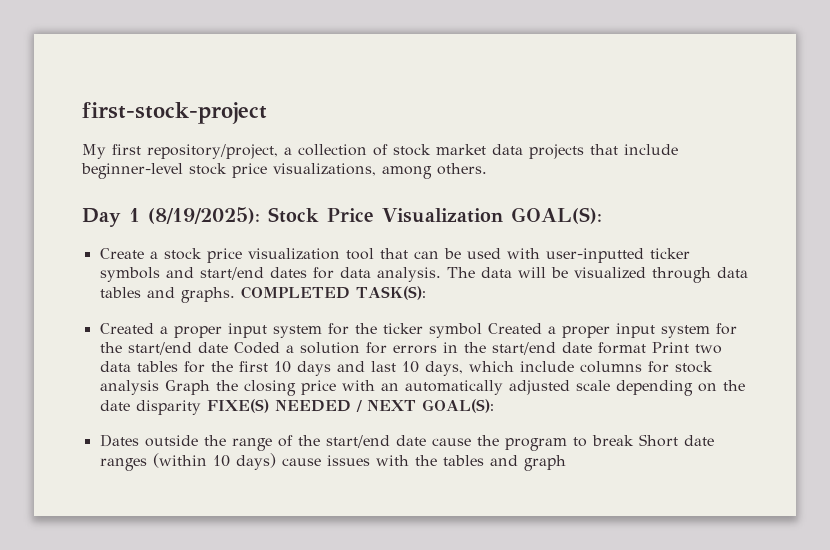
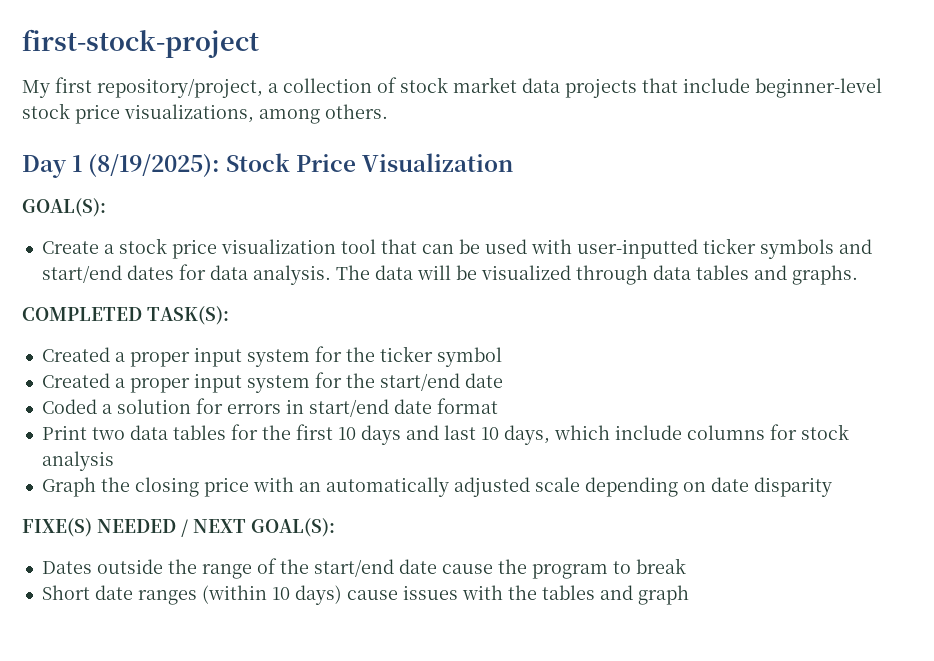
- Day 1 (8/19/2025): Stock Price Visualization GOAL(S):
+ Day 1 (8/19/2025): Stock Price Visualization
+ GOAL(S):
- The data will be visualized through data tables and graphs. COMPLETED TASK(S):
+ The data will be visualized through data tables and graphs.
+ COMPLETED TASK(S):
- Created a proper input system for the ticker symbol Created a proper input system for the start/end date Coded a solution for errors in the start/end date format Print two data tables for the first 10 days and last 10 days, which include columns for stock analysis Graph the closing price with an automatically adjusted scale depending on the date disparity FIXE(S) NEEDED / NEXT GOAL(S):
+ Created a proper input system for the ticker symbol
+ Created a proper input system for the start/end date
+ Coded a solution for errors in start/end date format
+ Print two data tables for the first 10 days and last 10 days, which include columns for stock analysis
+ Graph the closing price with an automatically adjusted scale depending on date disparity
+ FIXE(S) NEEDED / NEXT GOAL(S):
- Dates outside the range of the start/end date cause the program to break Short date ranges (within 10 days) cause issues with the tables and graph
+ Dates outside the range of the start/end date cause the program to break
+ Short date ranges (within 10 days) cause issues with the tables and graph

